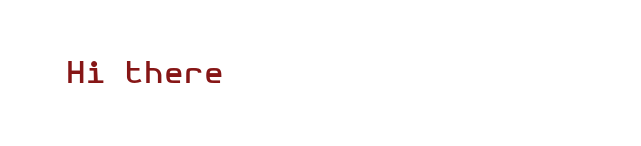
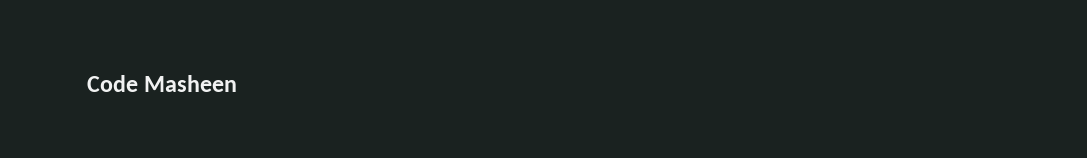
- Hi there
+ Code Masheen

